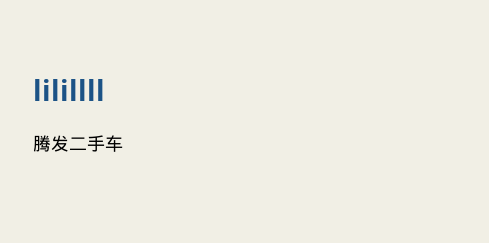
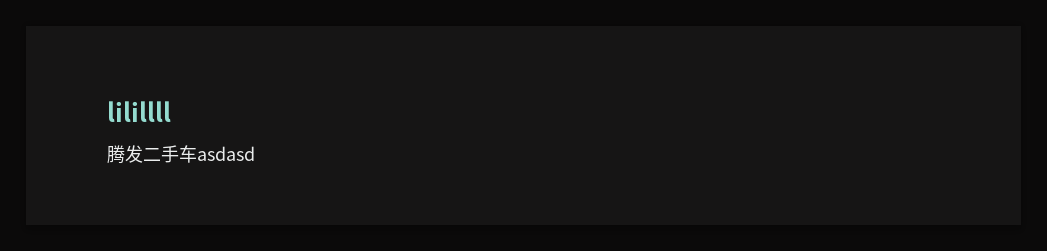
- 腾发二手车
+ 腾发二手车asdasd

